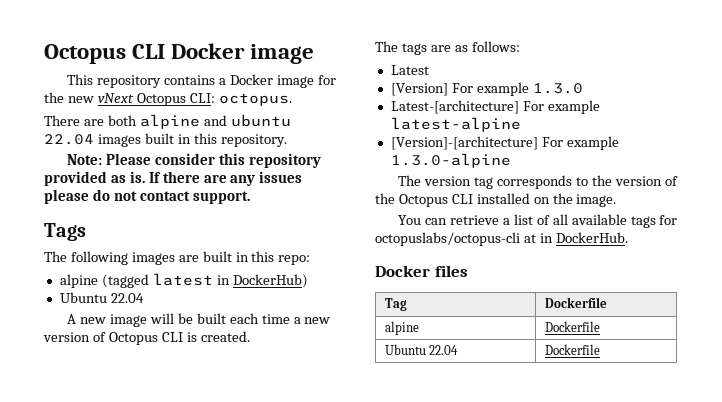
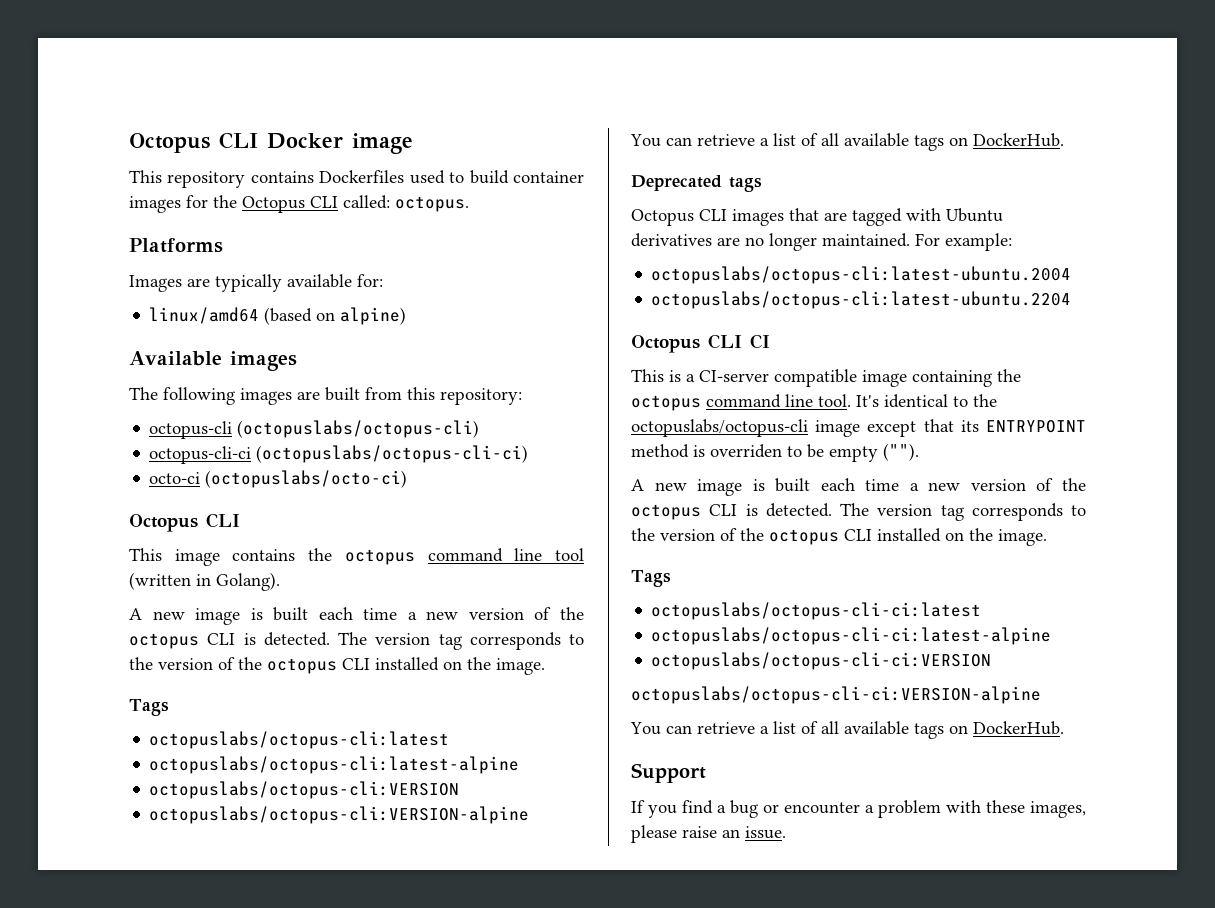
- This repository contains a Docker image for the new vNext Octopus CLI: octopus.
- There are both alpine and ubuntu 22.04 images built in this repository.
- Note: Please consider this repository provided as is. If there are any issues please do not contact support.
- Tags
+ This repository contains Dockerfiles used to build container images for the Octopus CLI called: octopus.
+ Platforms
+ Images are typically available for:
+ linux/amd64 (based on alpine)
+ Available images
- The following images are built in this repo:
- alpine (tagged latest in DockerHub)
- Ubuntu 22.04
- A new image will be built each time a new version of Octopus CLI is created.
- The tags are as follows:
- Latest
- [Version] For example 1.3.0
- Latest-[architecture] For example latest-alpine
- [Version]-[architecture] For example 1.3.0-alpine
- The version tag corresponds to the version of the Octopus CLI installed on the image.
- You can retrieve a list of all available tags for octopuslabs/octopus-cli at in DockerHub.
- Docker files
- Tag | Dockerfile
- alpine | Dockerfile
- Ubuntu 22.04 | Dockerfile
+ The following images are built from this repository:
+ octopus-cli (octopuslabs/octopus-cli)
+ octopus-cli-ci (octopuslabs/octopus-cli-ci)
+ octo-ci (octopuslabs/octo-ci)
+ Octopus CLI
+ This image contains the octopus command line tool (written in Golang).
+ A new image is built each time a new version of the octopus CLI is detected. The version tag corresponds to the version of the octopus CLI installed on the image.
+ Tags
+ octopuslabs/octopus-cli:latest
+ octopuslabs/octopus-cli:latest-alpine
+ octopuslabs/octopus-cli:VERSION
+ octopuslabs/octopus-cli:VERSION-alpine
+ You can retrieve a list of all available tags on DockerHub.
+ Deprecated tags
+ Octopus CLI images that are tagged with Ubuntu derivatives are no longer maintained. For example:
+ octopuslabs/octopus-cli:latest-ubuntu.2004
+ octopuslabs/octopus-cli:latest-ubuntu.2204
+ Octopus CLI CI
+ This is a CI-server compatible image containing the octopus command line tool. It's identical to the octopuslabs/octopus-cli image except that its ENTRYPOINT method is overriden to be empty ("").
+ A new image is built each time a new version of the octopus CLI is detected. The version tag corresponds to the version of the octopus CLI installed on the image.
+ Tags
+ octopuslabs/octopus-cli-ci:latest
+ octopuslabs/octopus-cli-ci:latest-alpine
+ octopuslabs/octopus-cli-ci:VERSION
+ octopuslabs/octopus-cli-ci:VERSION-alpine
+ You can retrieve a list of all available tags on DockerHub.
+ Support
+ If you find a bug or encounter a problem with these images, please raise an issue.

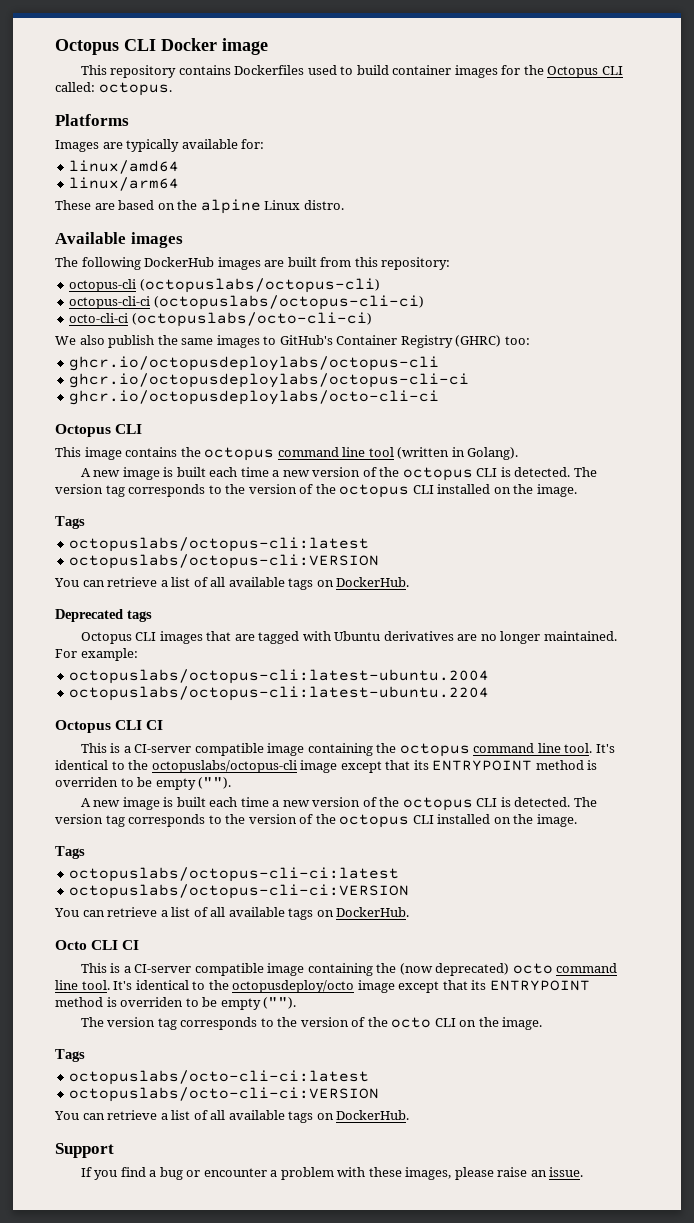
- linux/amd64 (based on alpine)
+ linux/amd64
+ linux/arm64
+ These are based on the alpine Linux distro.
- The following images are built from this repository:
+ The following DockerHub images are built from this repository:
- octo-ci (octopuslabs/octo-ci)
+ octo-cli-ci (octopuslabs/octo-cli-ci)
+ We also publish the same images to GitHub's Container Registry (GHRC) too:
+ ghcr.io/octopusdeploylabs/octopus-cli
+ ghcr.io/octopusdeploylabs/octopus-cli-ci
+ ghcr.io/octopusdeploylabs/octo-cli-ci
- octopuslabs/octopus-cli:latest-alpine
- octopuslabs/octopus-cli:VERSION-alpine
- octopuslabs/octopus-cli-ci:latest-alpine
  octopuslabs/octopus-cli-ci:VERSION
- octopuslabs/octopus-cli-ci:VERSION-alpine
+ You can retrieve a list of all available tags on DockerHub.
+ Octo CLI CI
+ This is a CI-server compatible image containing the (now deprecated) octo command line tool. It's identical to the octopusdeploy/octo image except that its ENTRYPOINT method is overriden to be empty ("").
+ The version tag corresponds to the version of the octo CLI on the image.
+ Tags
+ octopuslabs/octo-cli-ci:latest
+ octopuslabs/octo-cli-ci:VERSION

